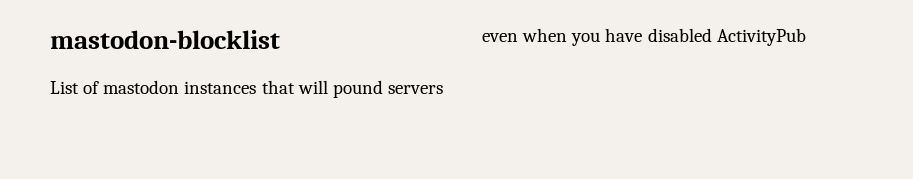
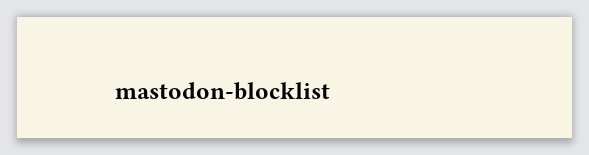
- List of mastodon instances that will pound servers even when you have disabled ActivityPub

